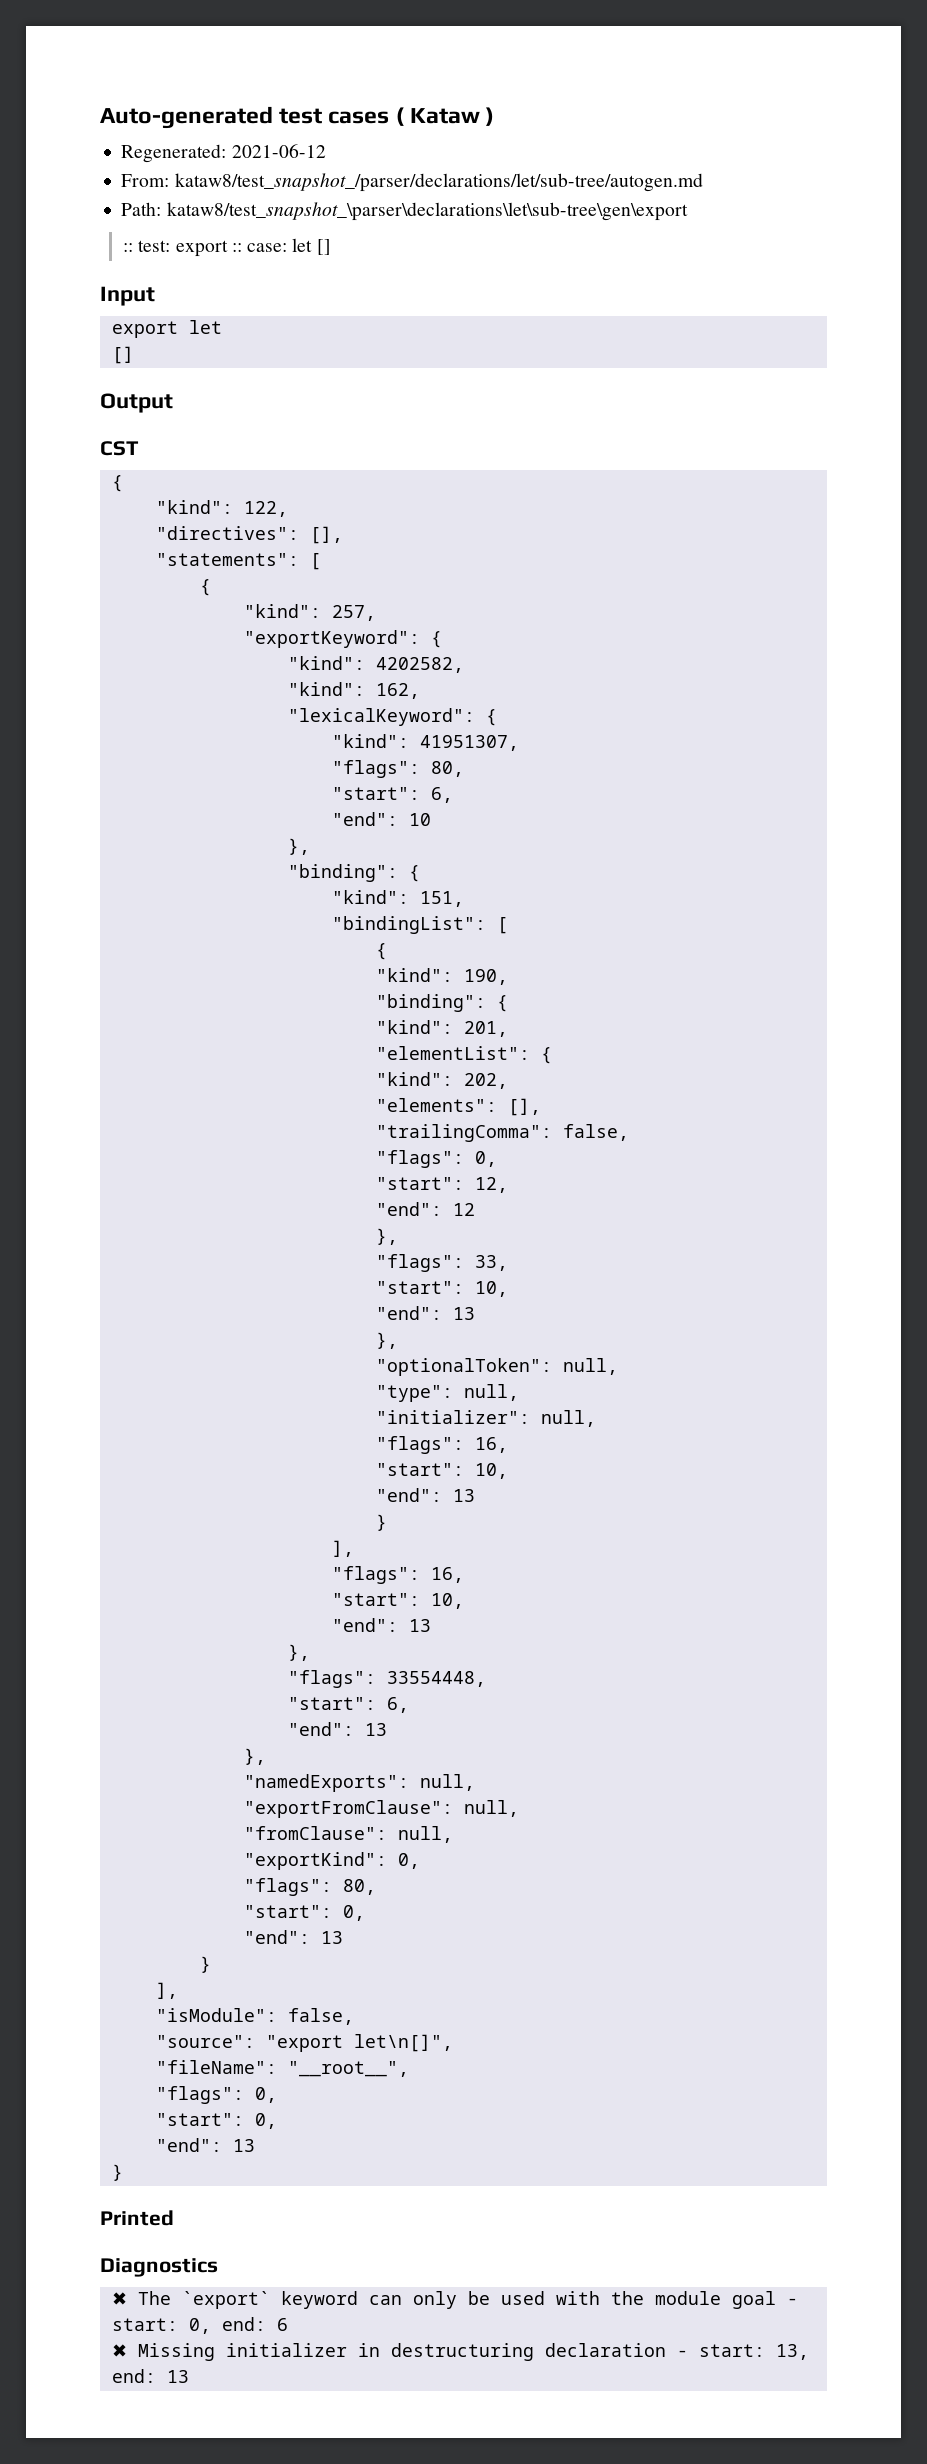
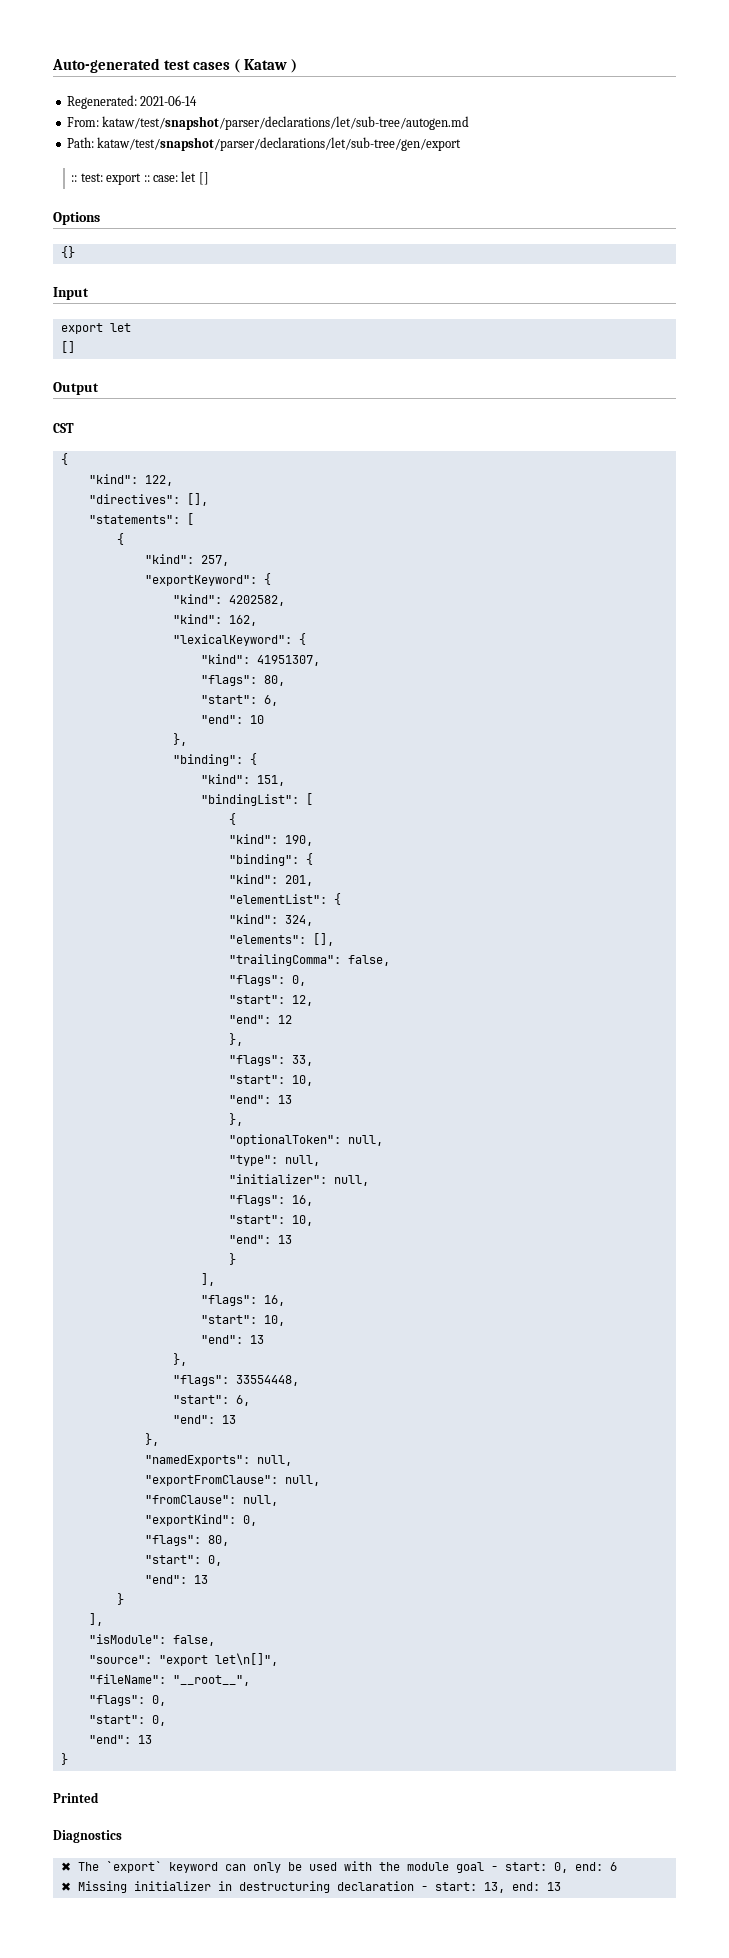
- Regenerated: 2021-06-12
+ Regenerated: 2021-06-14
- From: kataw8/test_snapshot_/parser/declarations/let/sub-tree/autogen.md
+ From: kataw/test/snapshot/parser/declarations/let/sub-tree/autogen.md
- Path: kataw8/test_snapshot_\parser\declarations\let\sub-tree\gen\export
+ Path: kataw/test/snapshot/parser/declarations/let/sub-tree/gen/export
+ Options
+ {}
- "kind": 202,
+ "kind": 324,

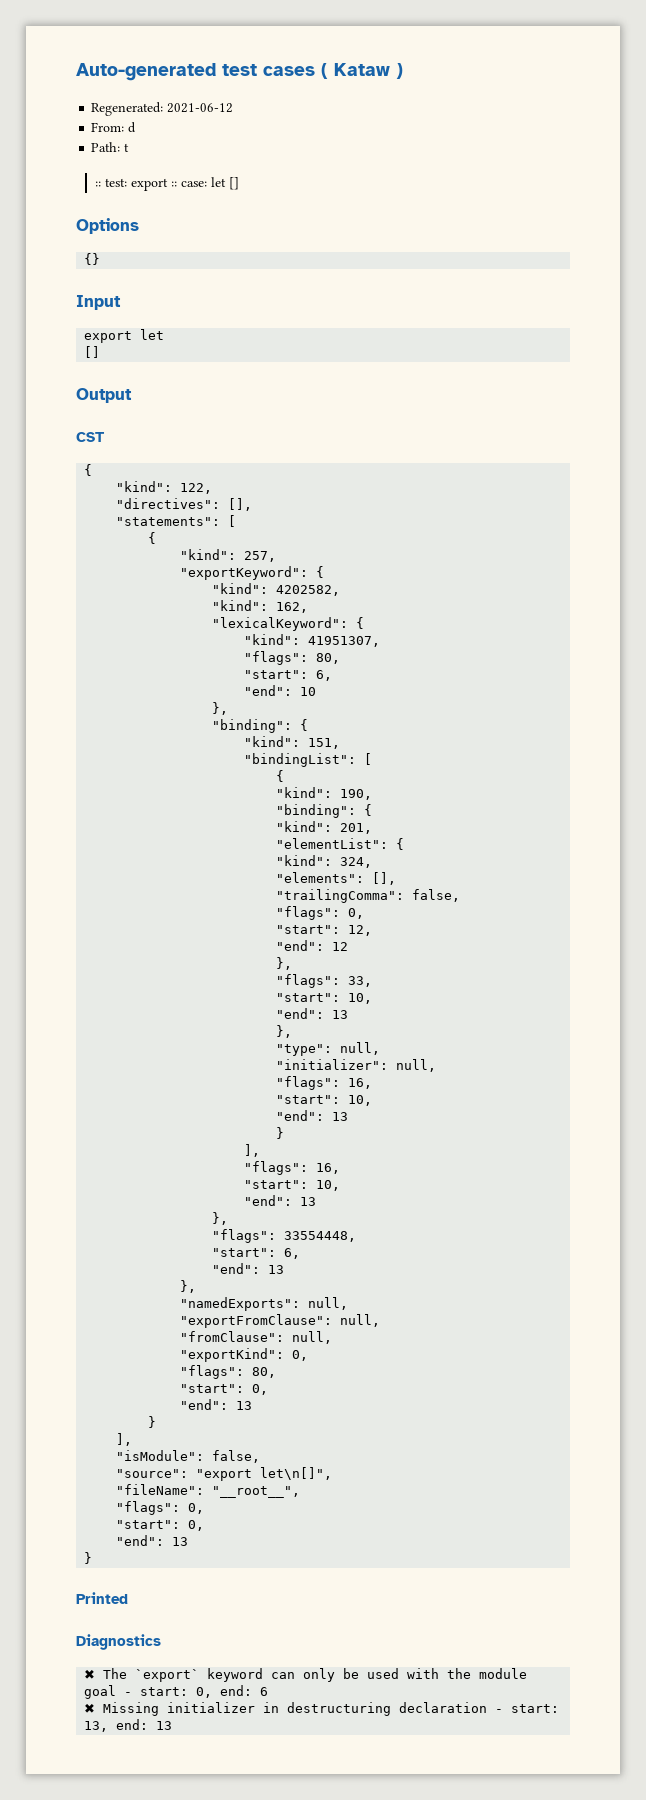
- Regenerated: 2021-06-14
+ Regenerated: 2021-06-12
- From: kataw/test/snapshot/parser/declarations/let/sub-tree/autogen.md
+ From: d
- Path: kataw/test/snapshot/parser/declarations/let/sub-tree/gen/export
+ Path: t
- "optionalToken": null,

